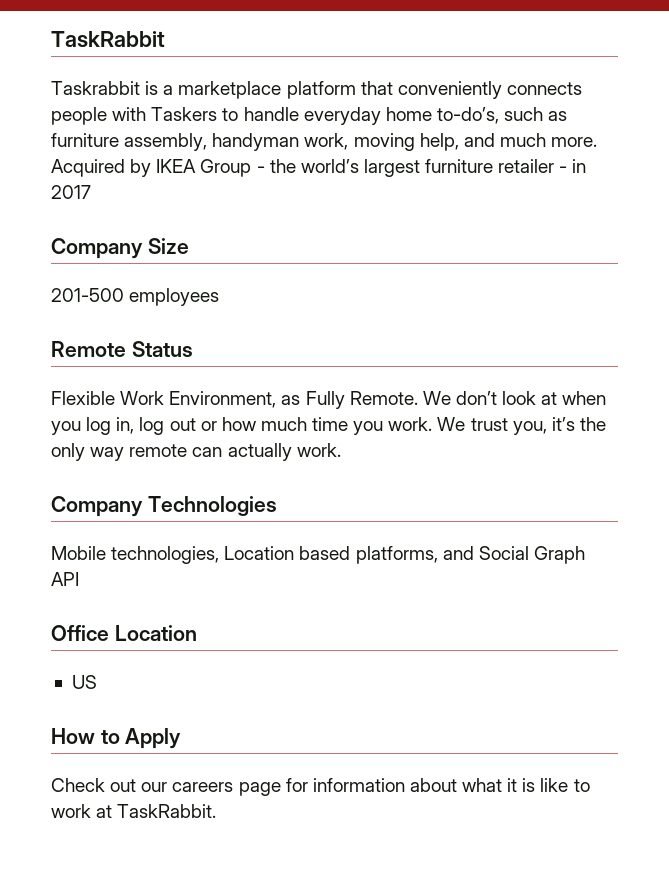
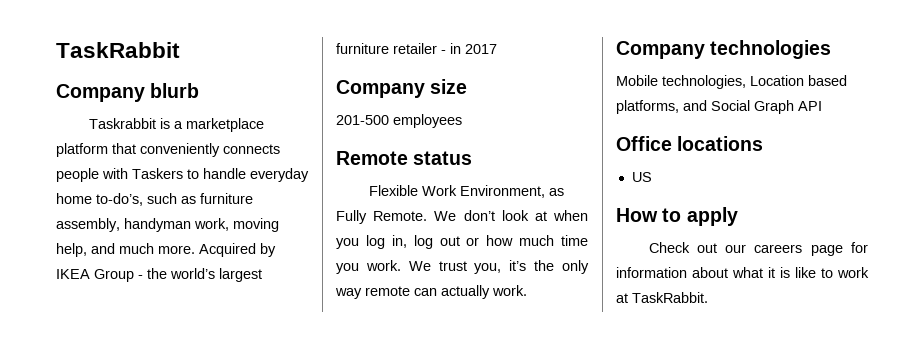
+ Company blurb
- Company Size
+ Company size
- Remote Status
+ Remote status
- Company Technologies
+ Company technologies
- Office Location
+ Office locations
- How to Apply
+ How to apply

